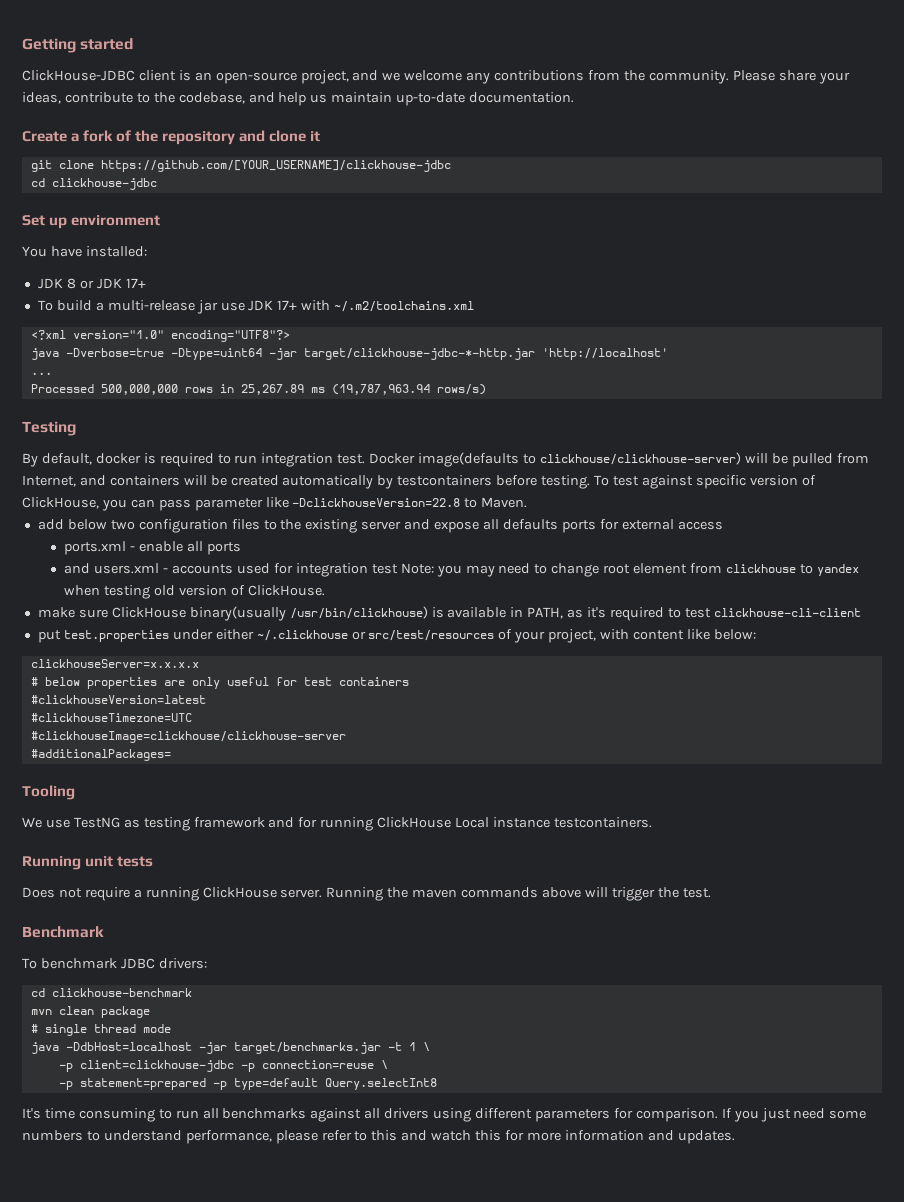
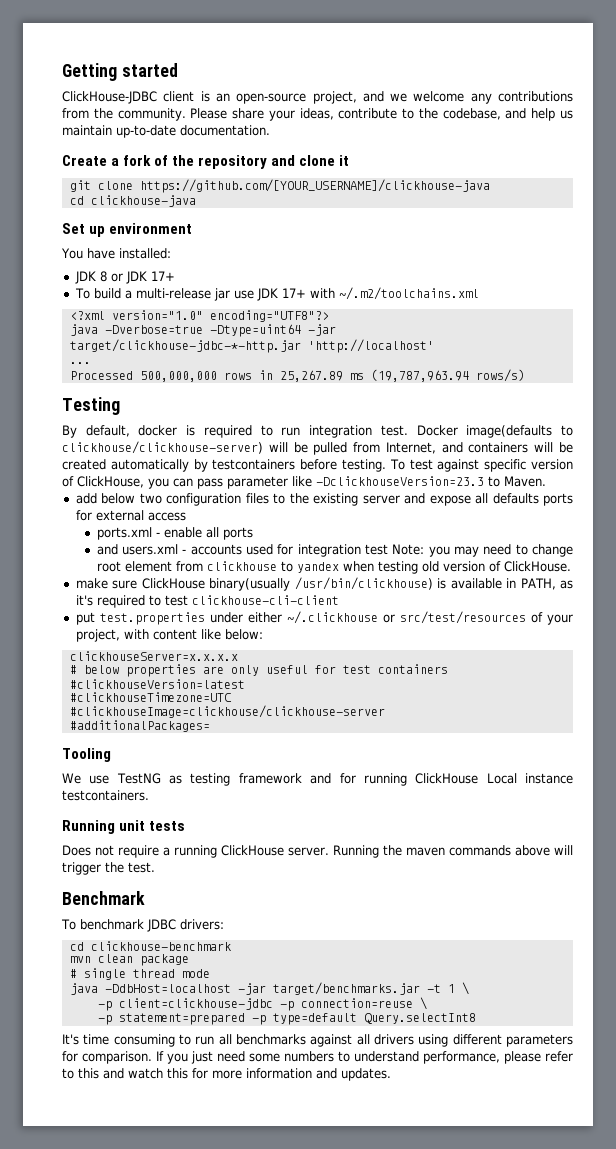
- git clone https://github.com/[YOUR_USERNAME]/clickhouse-jdbc
- cd clickhouse-jdbc
+ git clone https://github.com/[YOUR_USERNAME]/clickhouse-java
+ cd clickhouse-java
- To test against specific version of ClickHouse, you can pass parameter like -DclickhouseVersion=22.8 to Maven.
+ To test against specific version of ClickHouse, you can pass parameter like -DclickhouseVersion=23.3 to Maven.

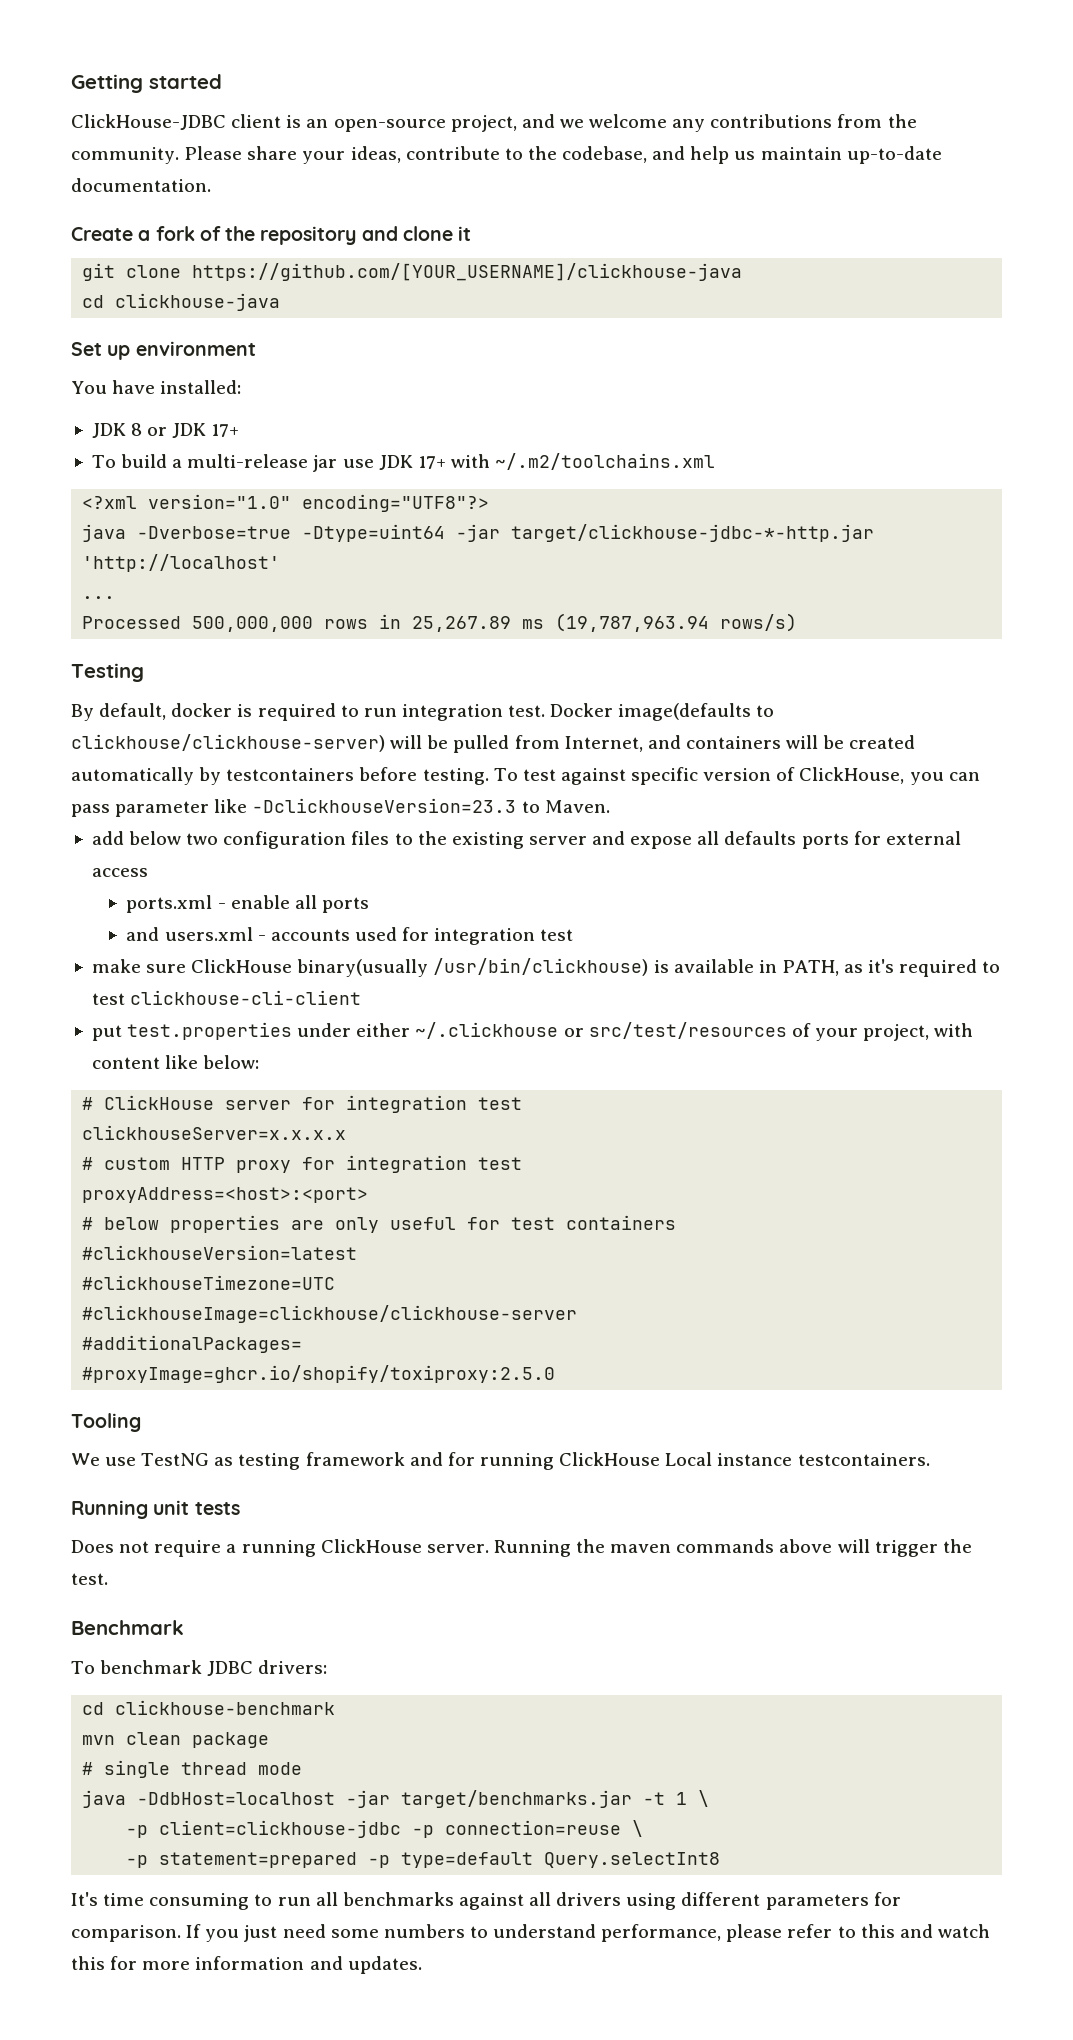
- and users.xml - accounts used for integration test Note: you may need to change root element from clickhouse to yandex when testing old version of ClickHouse.
+ and users.xml - accounts used for integration test
+ # ClickHouse server for integration test
  clickhouseServer=x.x.x.x
+ # custom HTTP proxy for integration test
+ proxyAddress=<host>:<port>
+ #proxyImage=ghcr.io/shopify/toxiproxy:2.5.0

